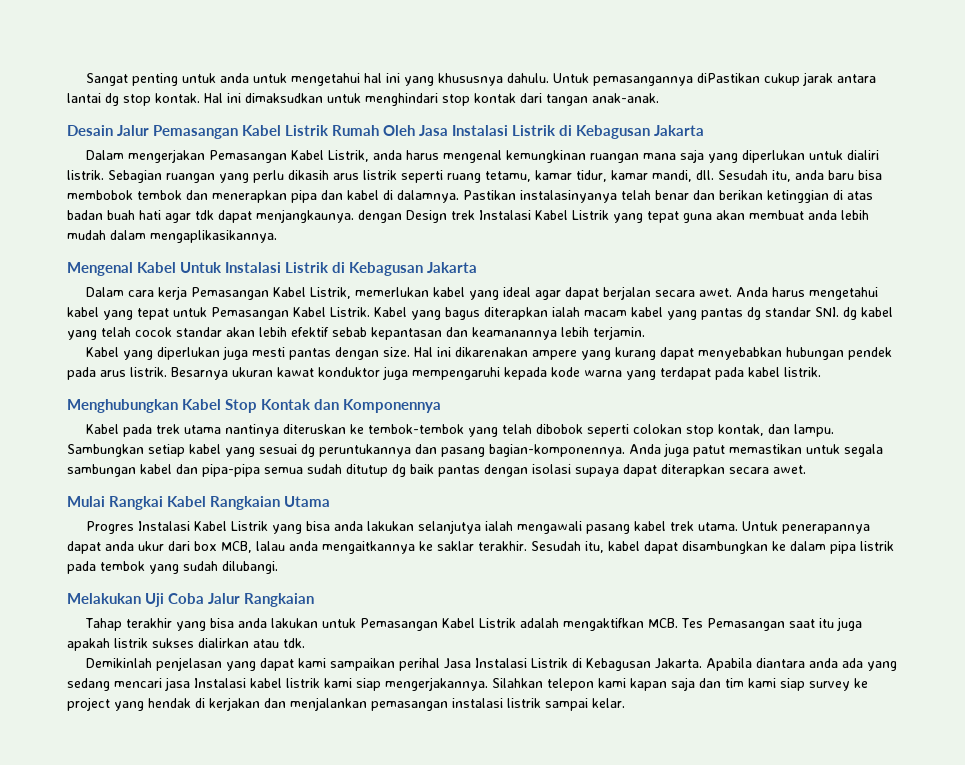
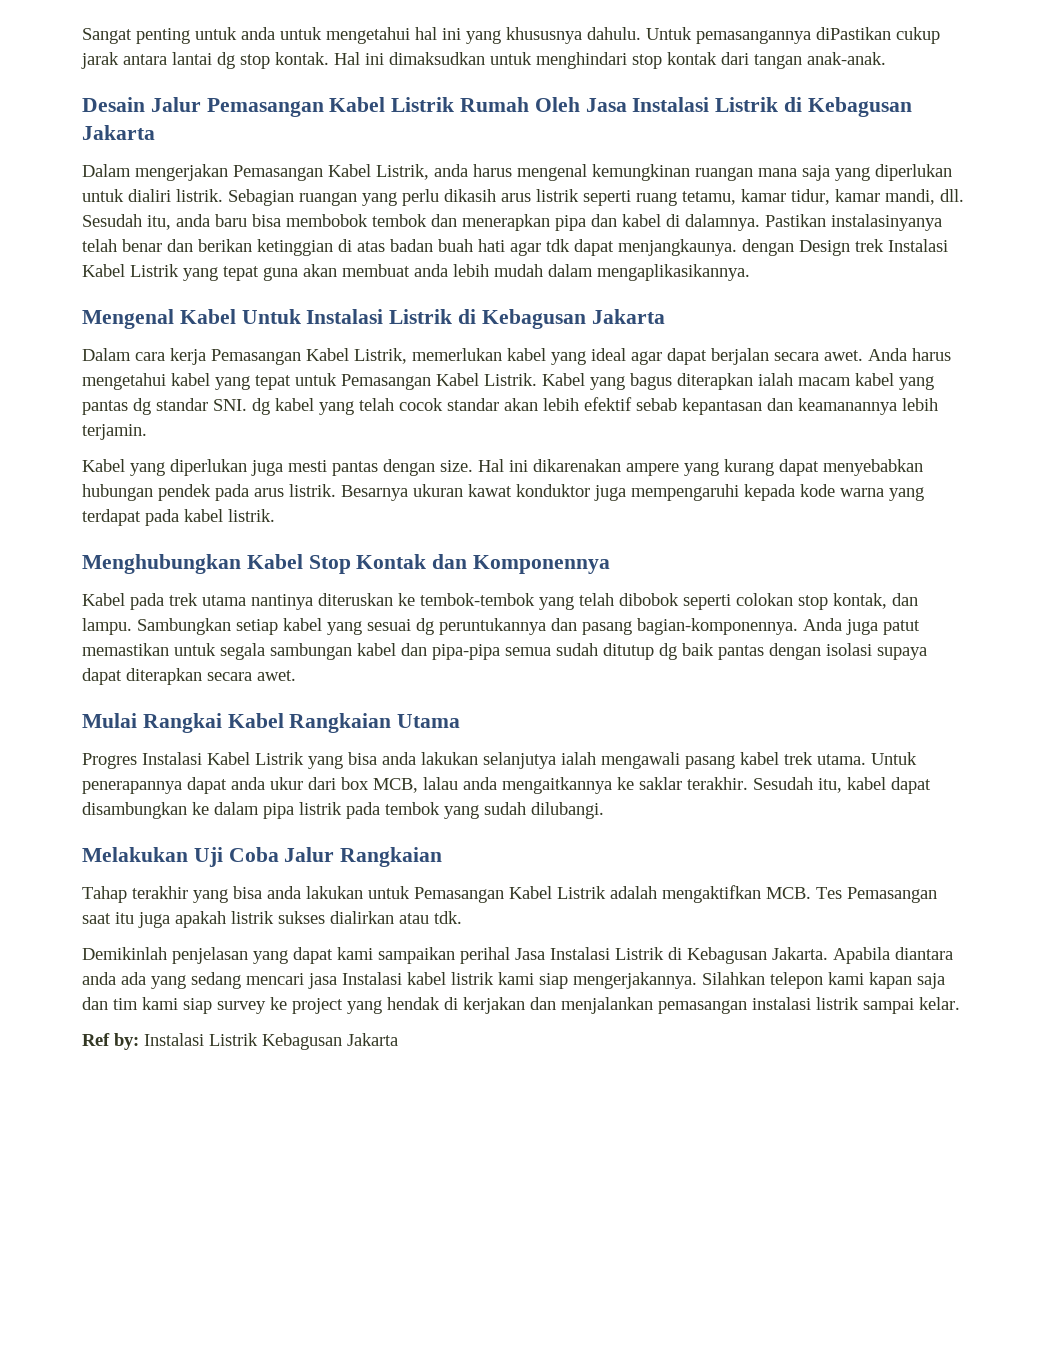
+ Ref by: Instalasi Listrik Kebagusan Jakarta

